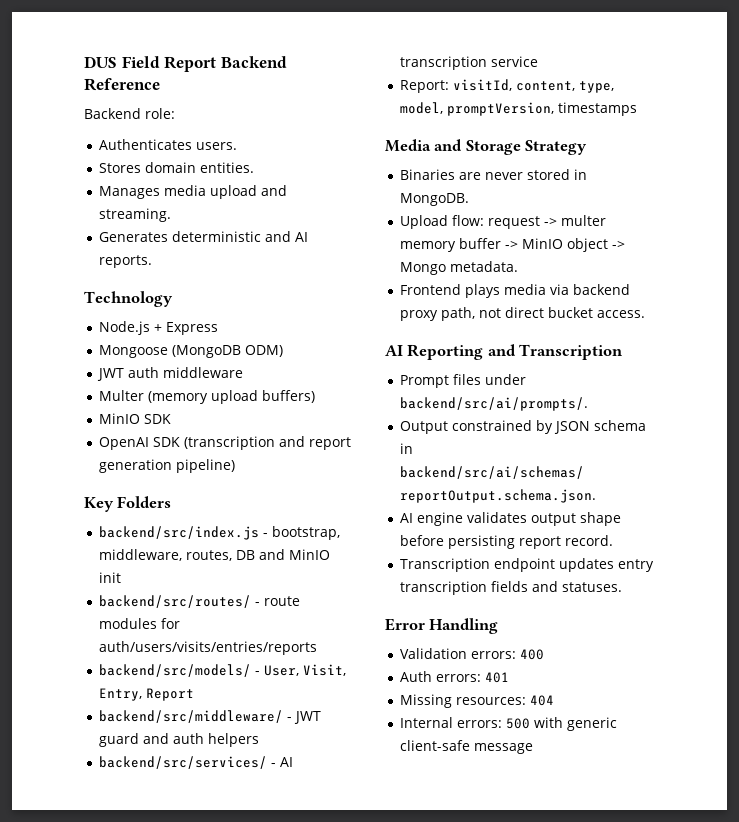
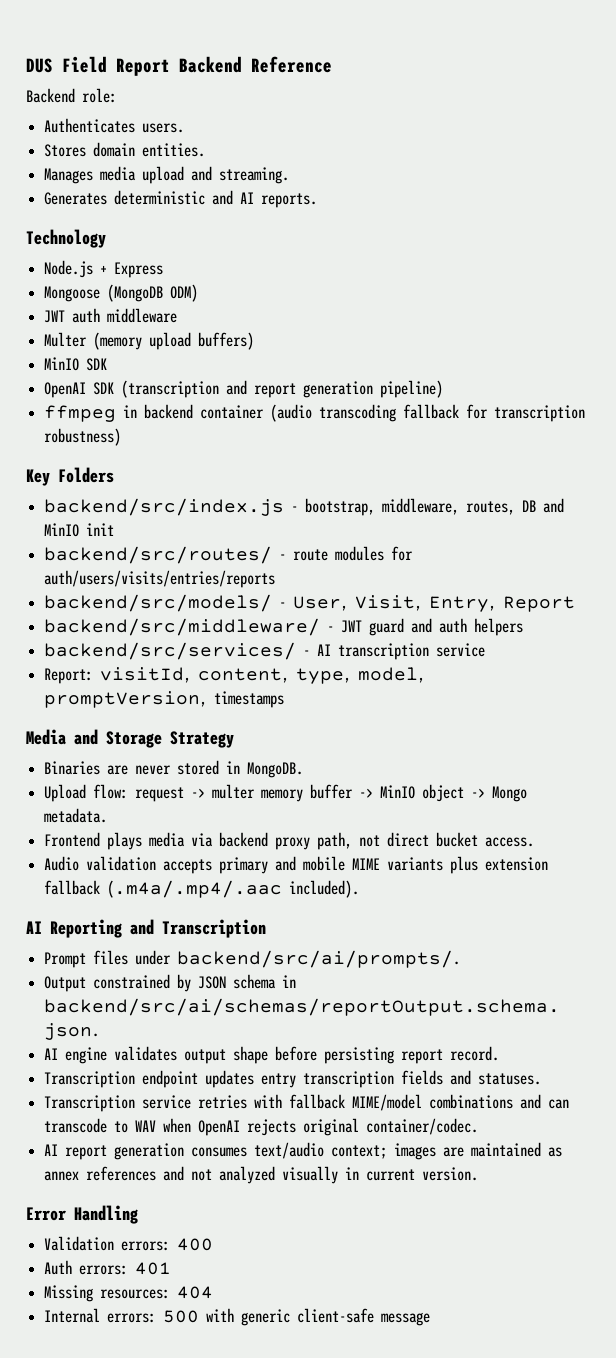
+ ffmpeg in backend container (audio transcoding fallback for transcription robustness)
+ Audio validation accepts primary and mobile MIME variants plus extension fallback (.m4a/.mp4/.aac included).
+ Transcription service retries with fallback MIME/model combinations and can transcode to WAV when OpenAI rejects original container/codec.
+ AI report generation consumes text/audio context; images are maintained as annex references and not analyzed visually in current version.

